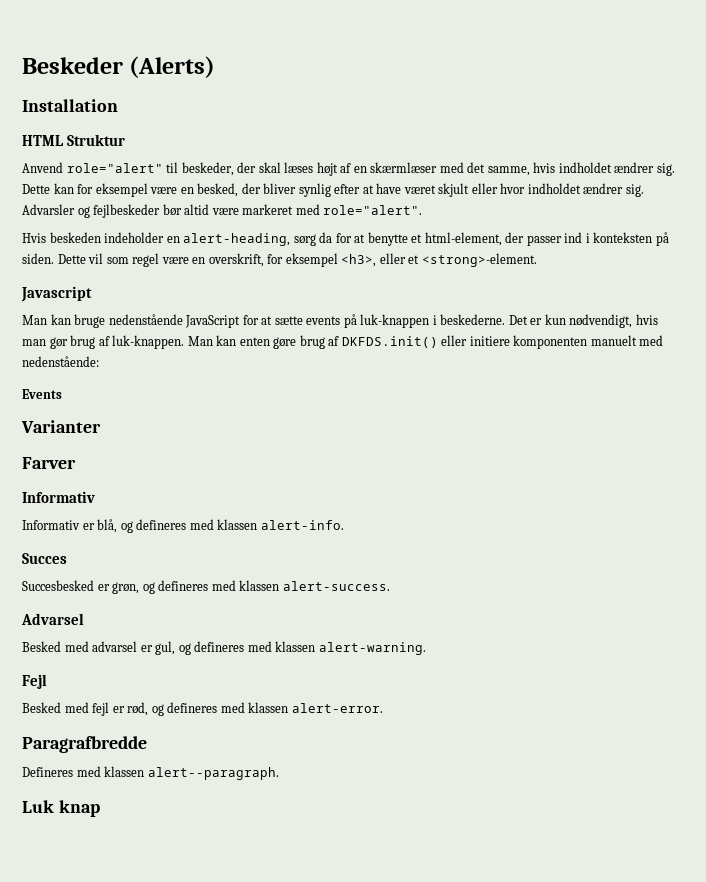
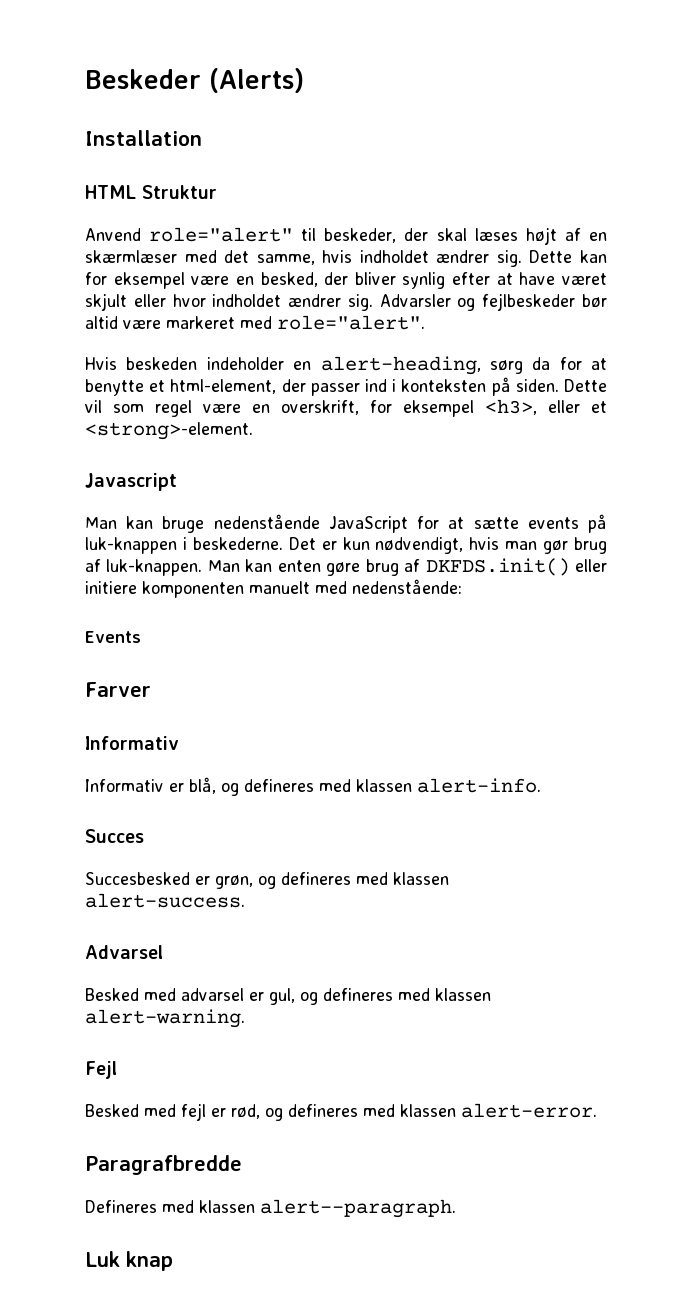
- Varianter

